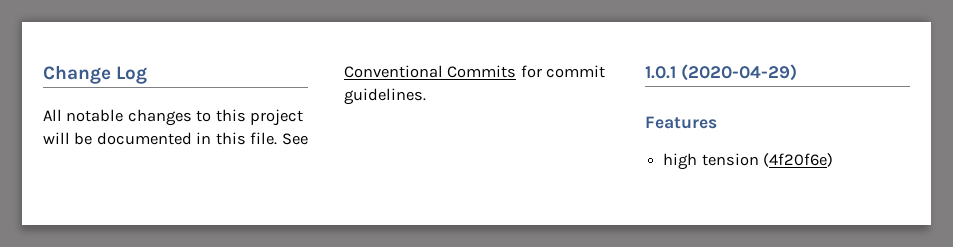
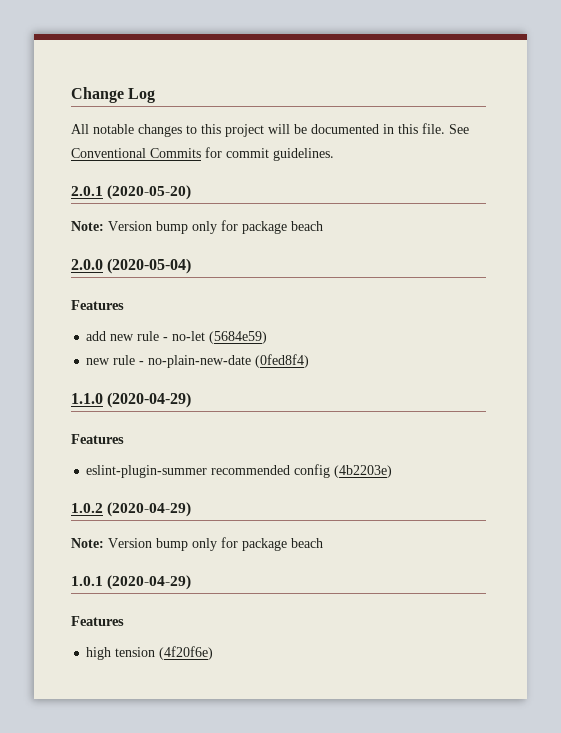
+ 2.0.1 (2020-05-20)
+ Note: Version bump only for package beach
+ 2.0.0 (2020-05-04)
+ Features
+ add new rule - no-let (5684e59)
+ new rule - no-plain-new-date (0fed8f4)
+ 1.1.0 (2020-04-29)
+ Features
+ eslint-plugin-summer recommended config (4b2203e)
+ 1.0.2 (2020-04-29)
+ Note: Version bump only for package beach

